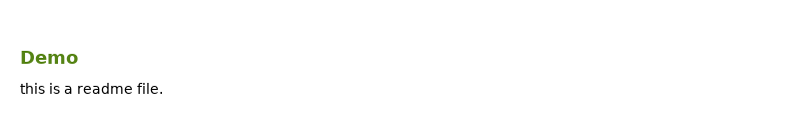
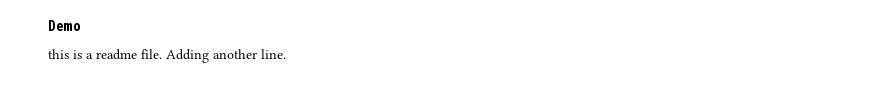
+ Adding another line.

